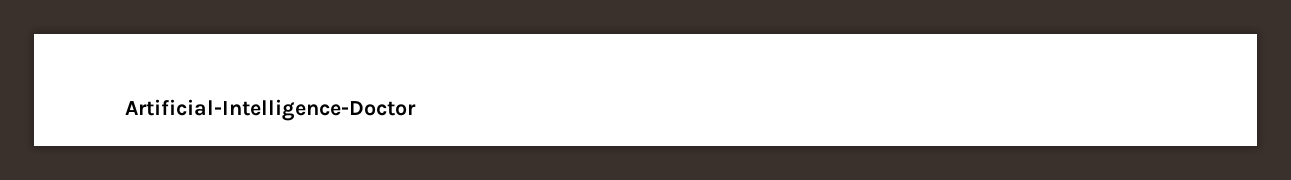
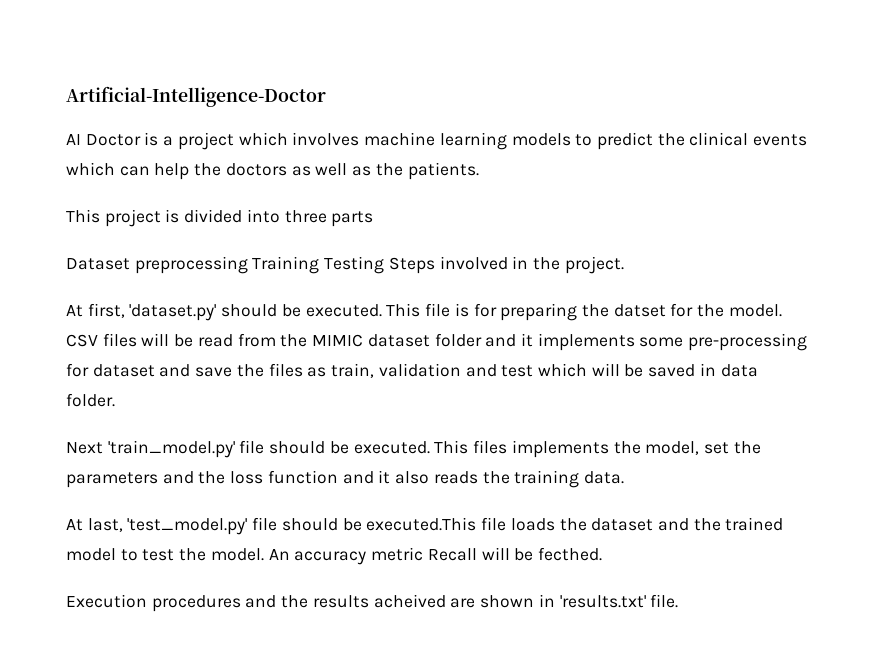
+ AI Doctor is a project which involves machine learning models to predict the clinical events which can help the doctors as well as the patients.
+ This project is divided into three parts
+ Dataset preprocessing Training Testing Steps involved in the project.
+ At first, 'dataset.py' should be executed. This file is for preparing the datset for the model. CSV files will be read from the MIMIC dataset folder and it implements some pre-processing for dataset and save the files as train, validation and test which will be saved in data folder.
+ Next 'train_model.py' file should be executed. This files implements the model, set the parameters and the loss function and it also reads the training data.
+ At last, 'test_model.py' file should be executed.This file loads the dataset and the trained model to test the model. An accuracy metric Recall will be fecthed.
+ Execution procedures and the results acheived are shown in 'results.txt' file.

